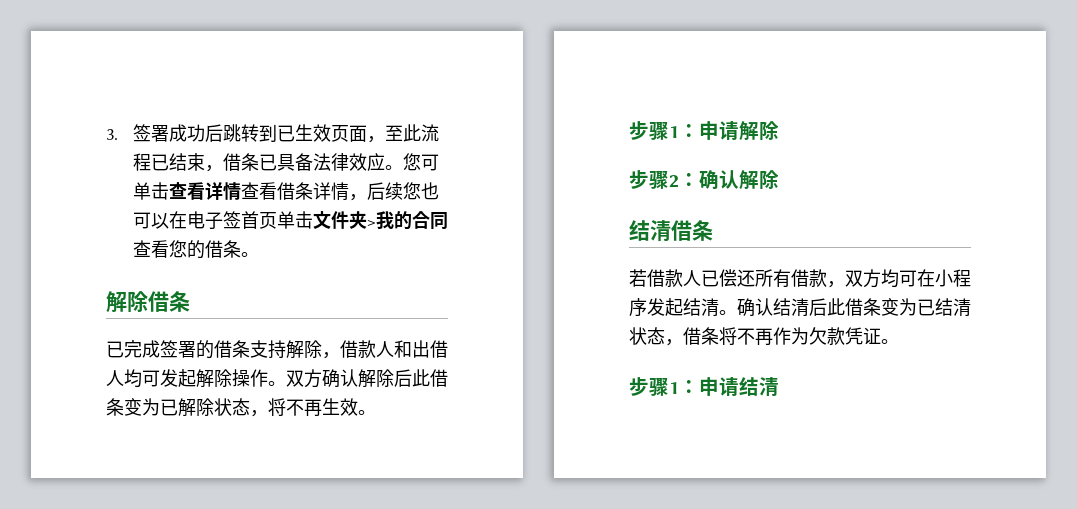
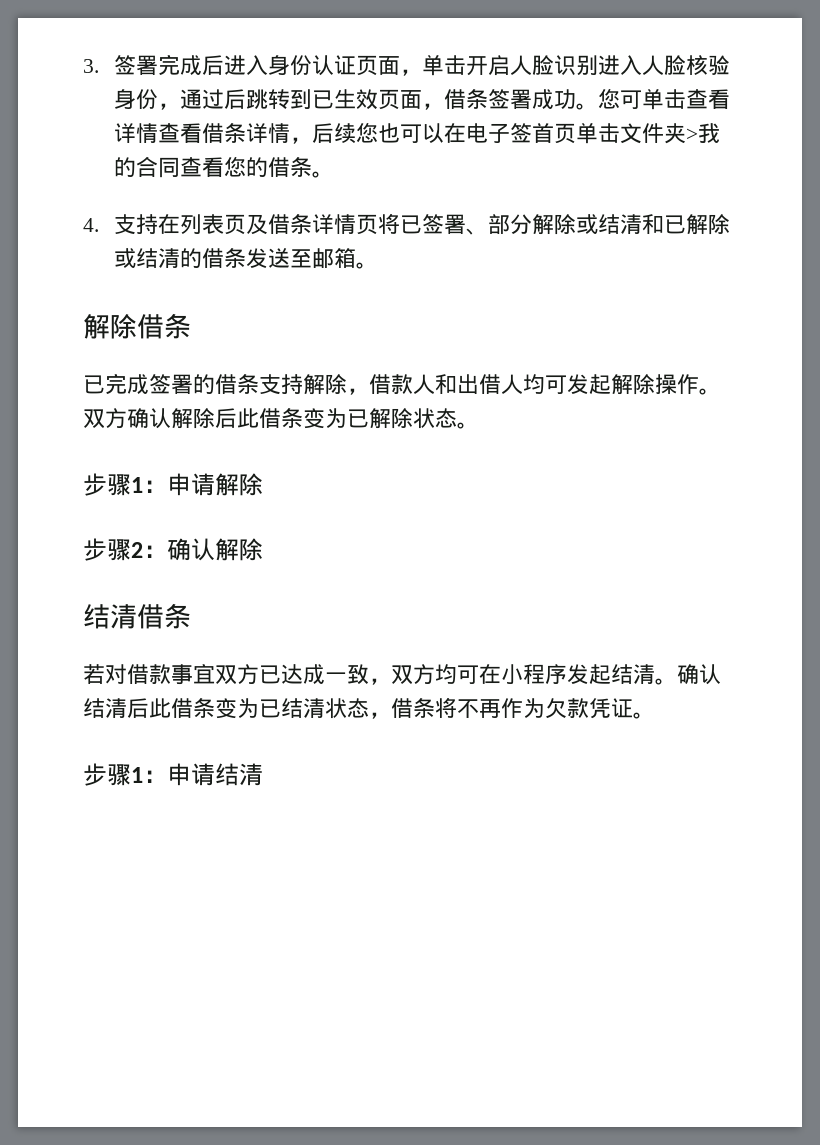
- 3.签署成功后跳转到已生效页面，至此流程已结束，借条已具备法律效应。
+ 3.签署完成后进入身份认证页面，单击开启人脸识别进入人脸核验身份，通过后跳转到已生效页面，借条签署成功。
+ 4.支持在列表页及借条详情页将已签署、部分解除或结清和已解除或结清的借条发送至邮箱。
- 双方确认解除后此借条变为已解除状态，将不再生效。
+ 双方确认解除后此借条变为已解除状态。
- 若借款人已偿还所有借款，双方均可在小程序发起结清。
+ 若对借款事宜双方已达成一致，双方均可在小程序发起结清。

